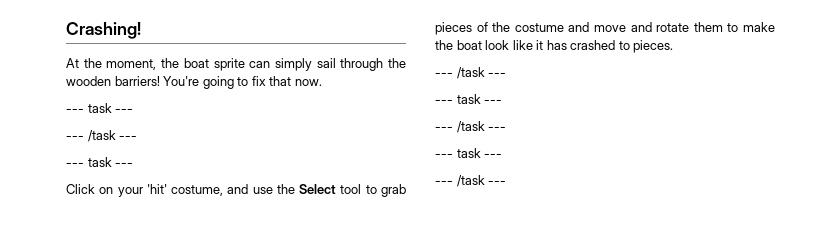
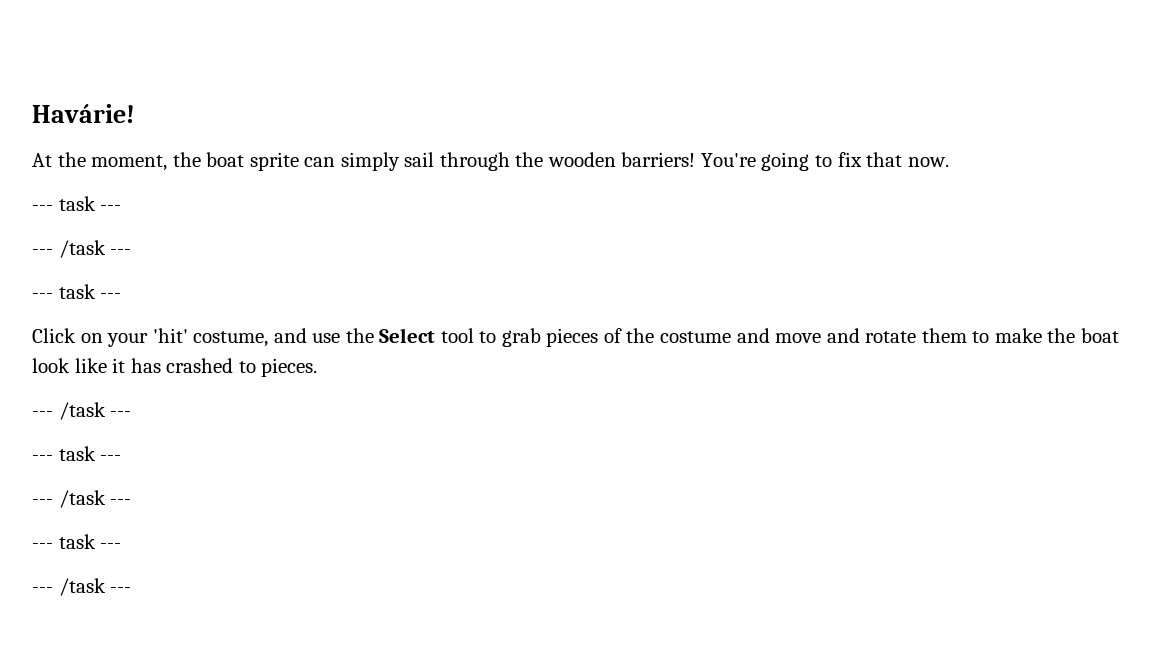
- Crashing!
+ Havárie!

